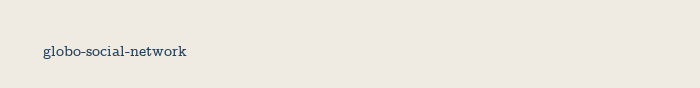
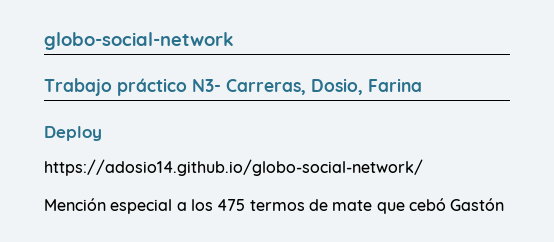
+ Trabajo práctico N3- Carreras, Dosio, Farina
+ Deploy
+ https://adosio14.github.io/globo-social-network/
+ Mención especial a los 475 termos de mate que cebó Gastón

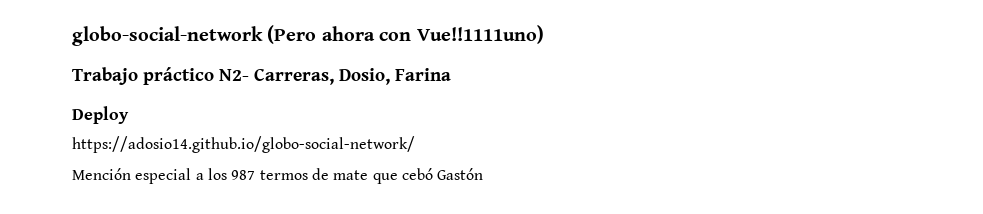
- globo-social-network
+ globo-social-network (Pero ahora con Vue!!1111uno)
- Trabajo práctico N3- Carreras, Dosio, Farina
+ Trabajo práctico N2- Carreras, Dosio, Farina
- Mención especial a los 475 termos de mate que cebó Gastón
+ Mención especial a los 987 termos de mate que cebó Gastón

